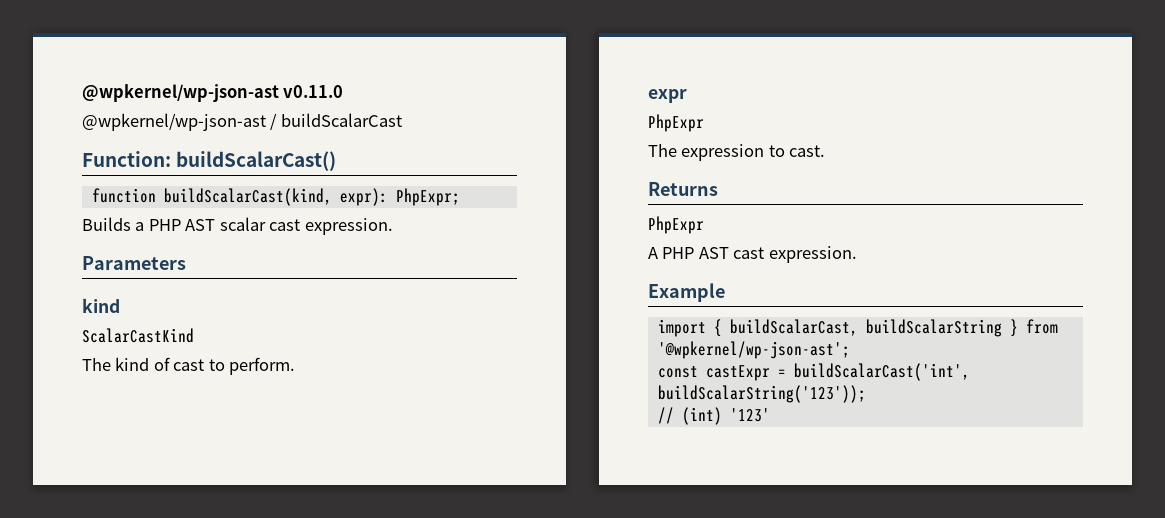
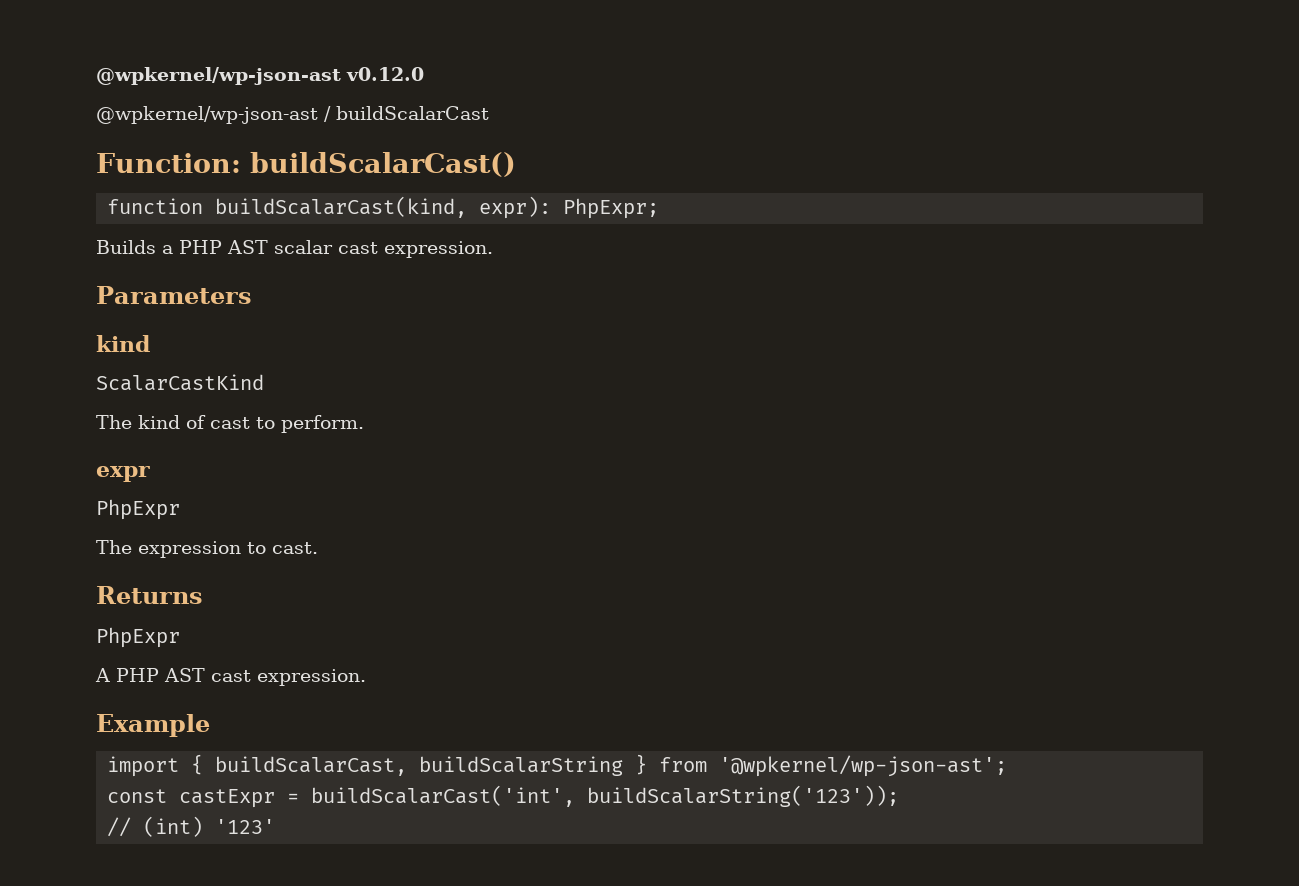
- @wpkernel/wp-json-ast v0.11.0
+ @wpkernel/wp-json-ast v0.12.0

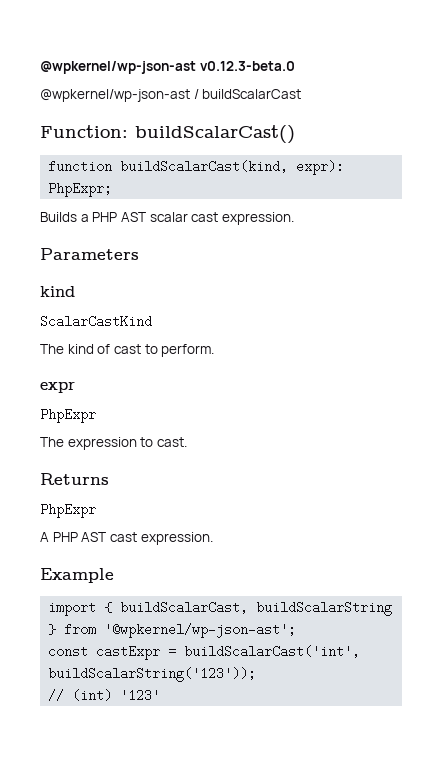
- @wpkernel/wp-json-ast v0.12.0
+ @wpkernel/wp-json-ast v0.12.3-beta.0

